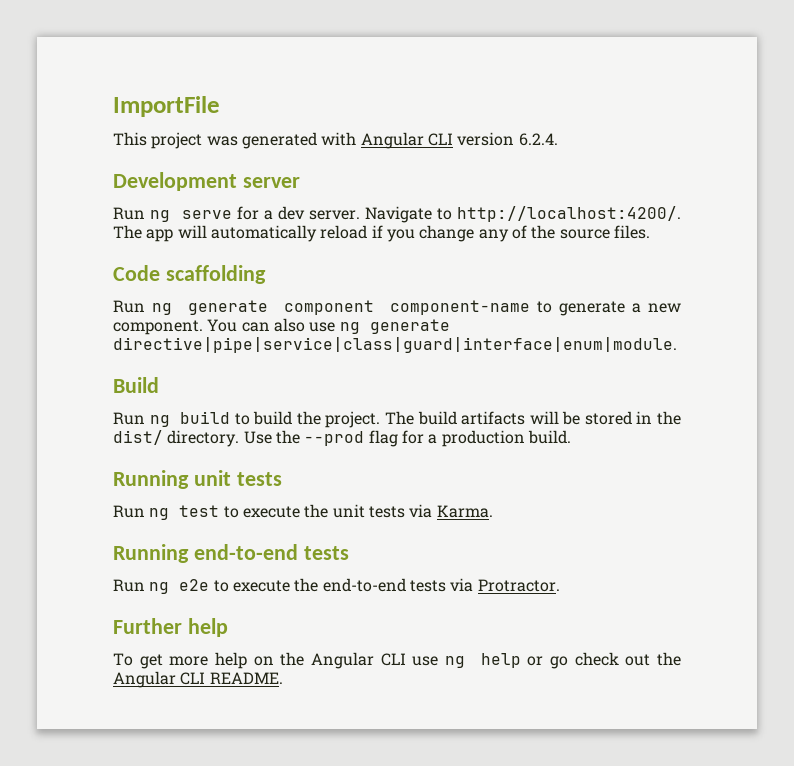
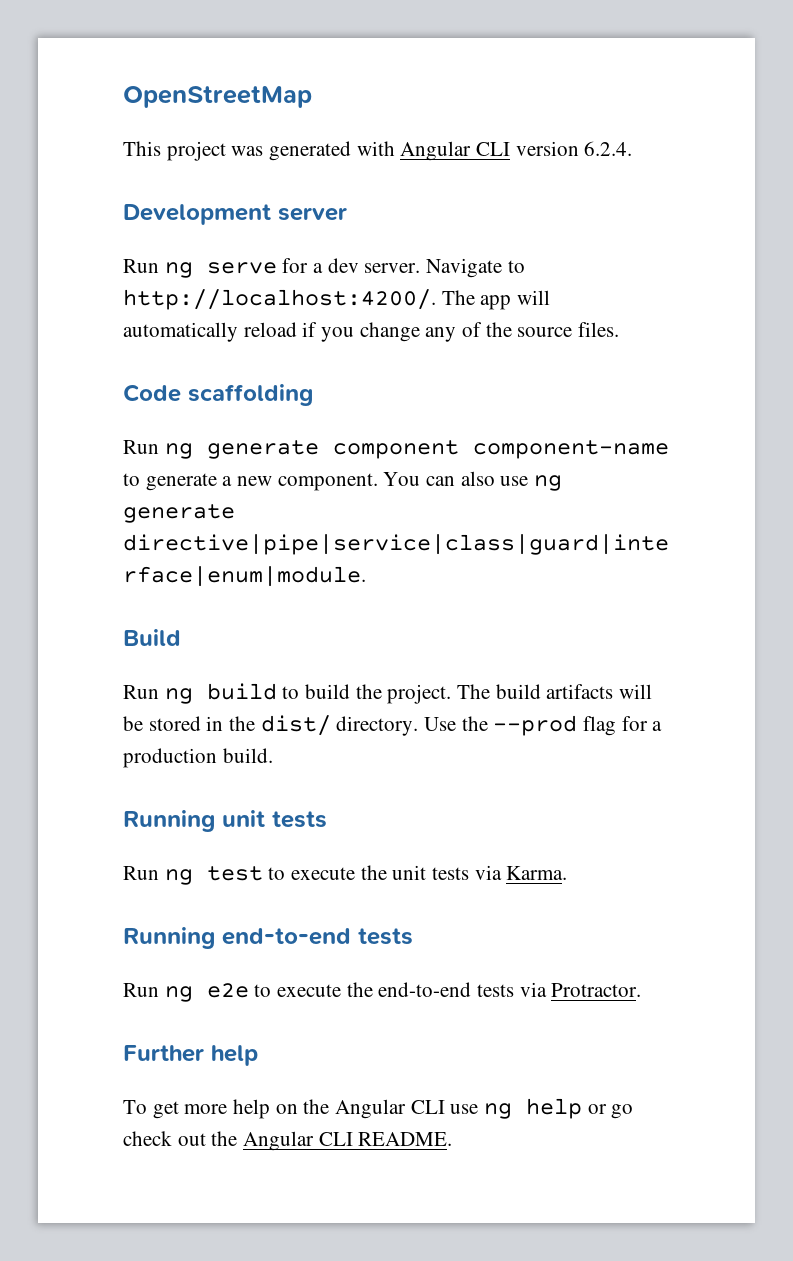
- ImportFile
+ OpenStreetMap

